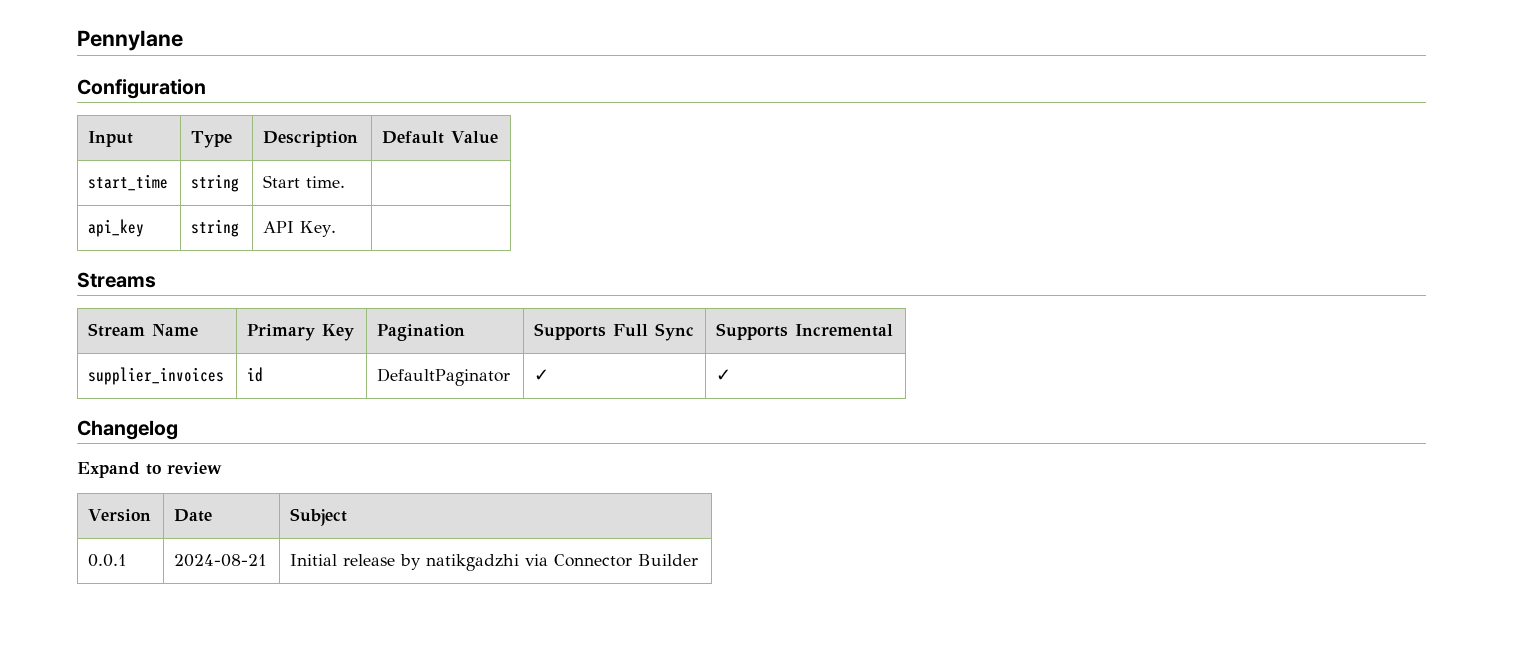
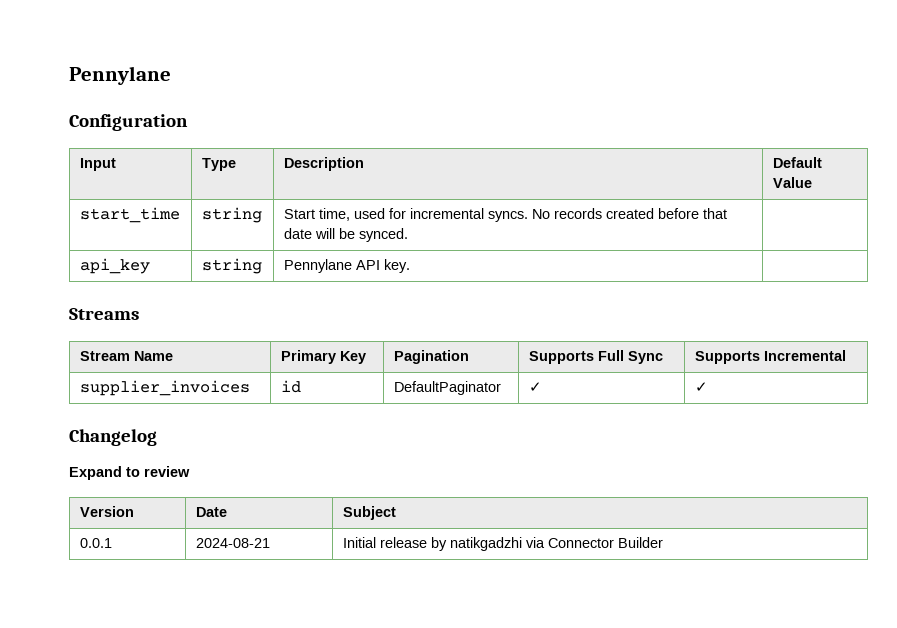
- start_time | string | Start time. |
+ start_time | string | Start time, used for incremental syncs. No records created before that date will be synced. |
- api_key | string | API Key. |
+ api_key | string | Pennylane API key. |

